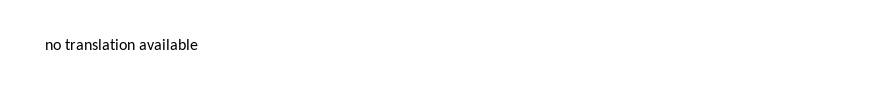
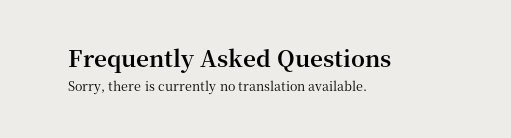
- no translation available
+ Frequently Asked Questions
+ Sorry, there is currently no translation available.

